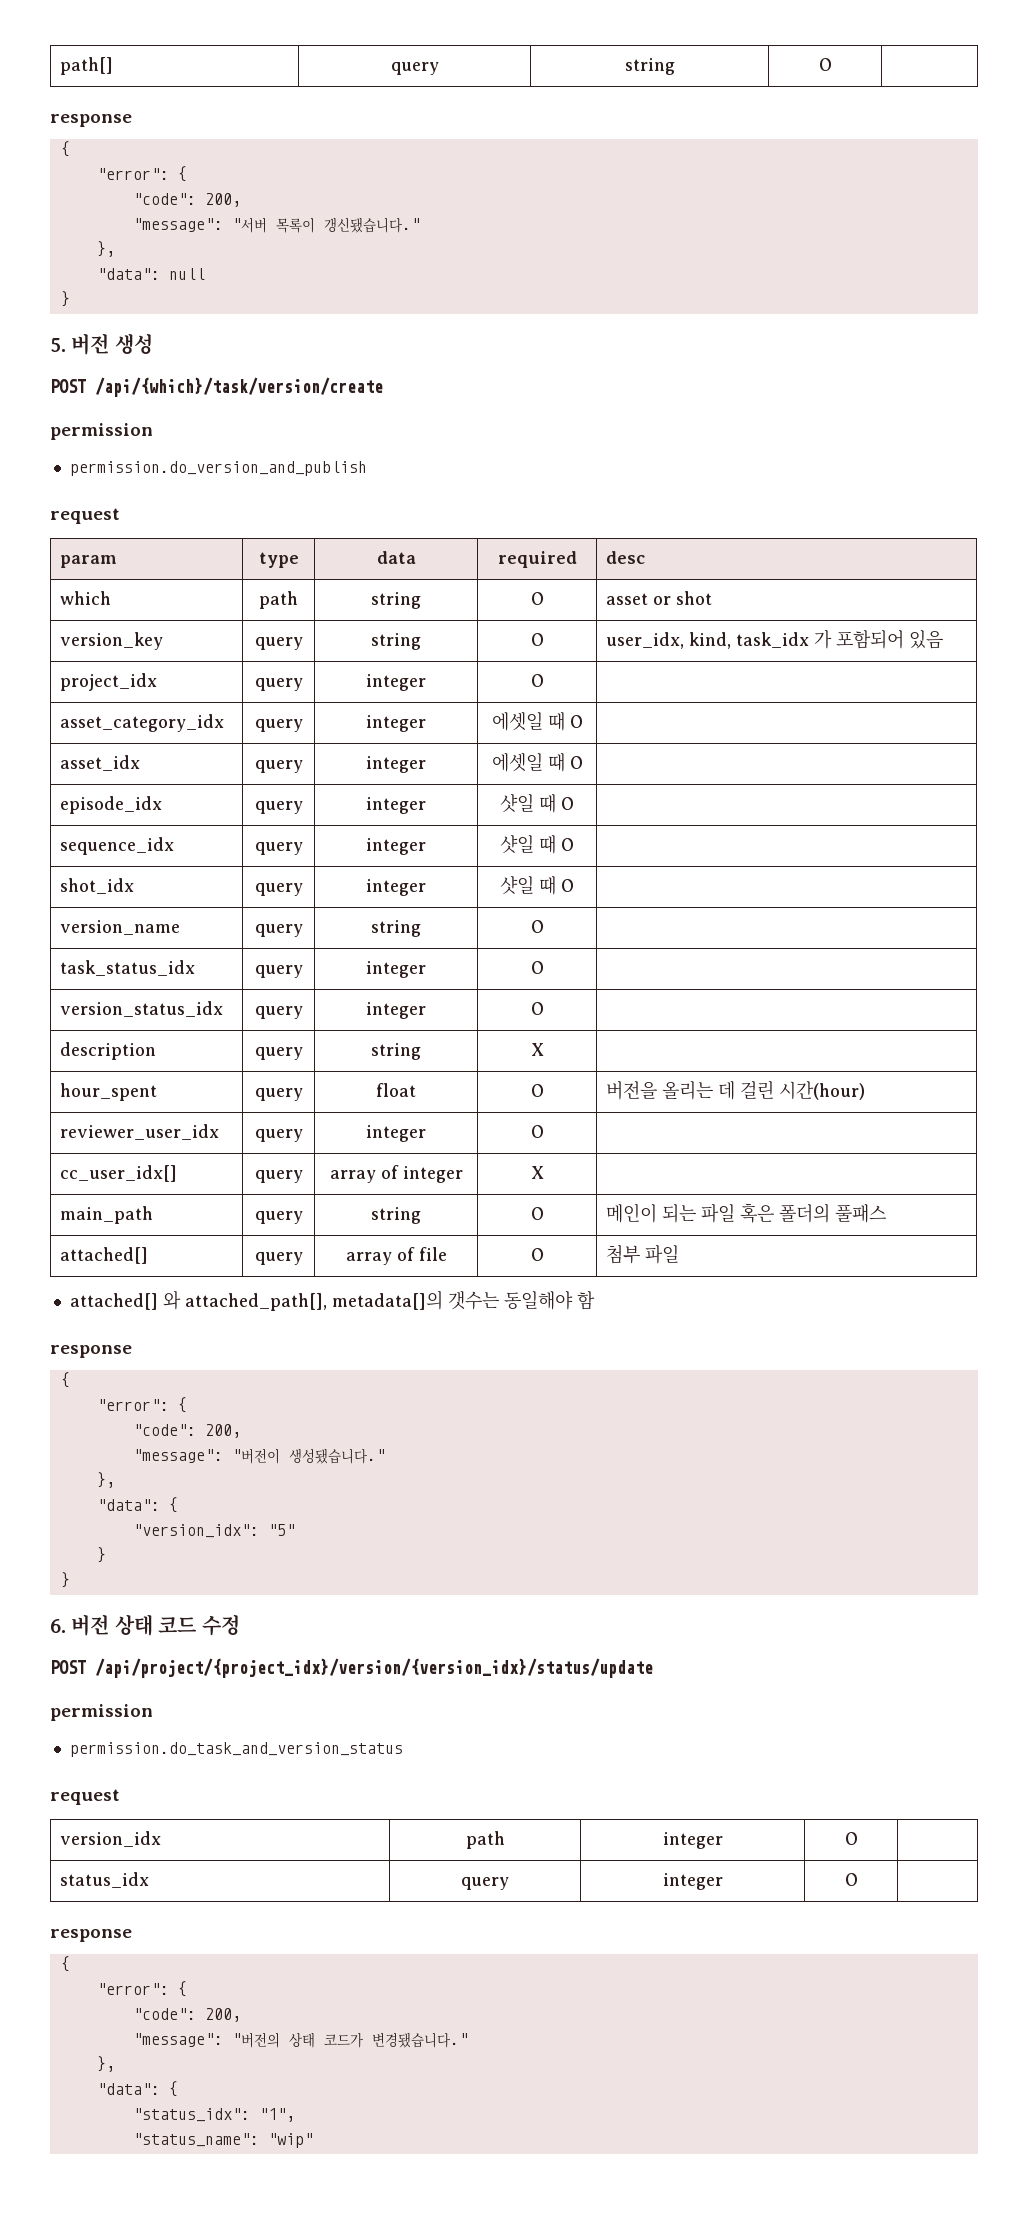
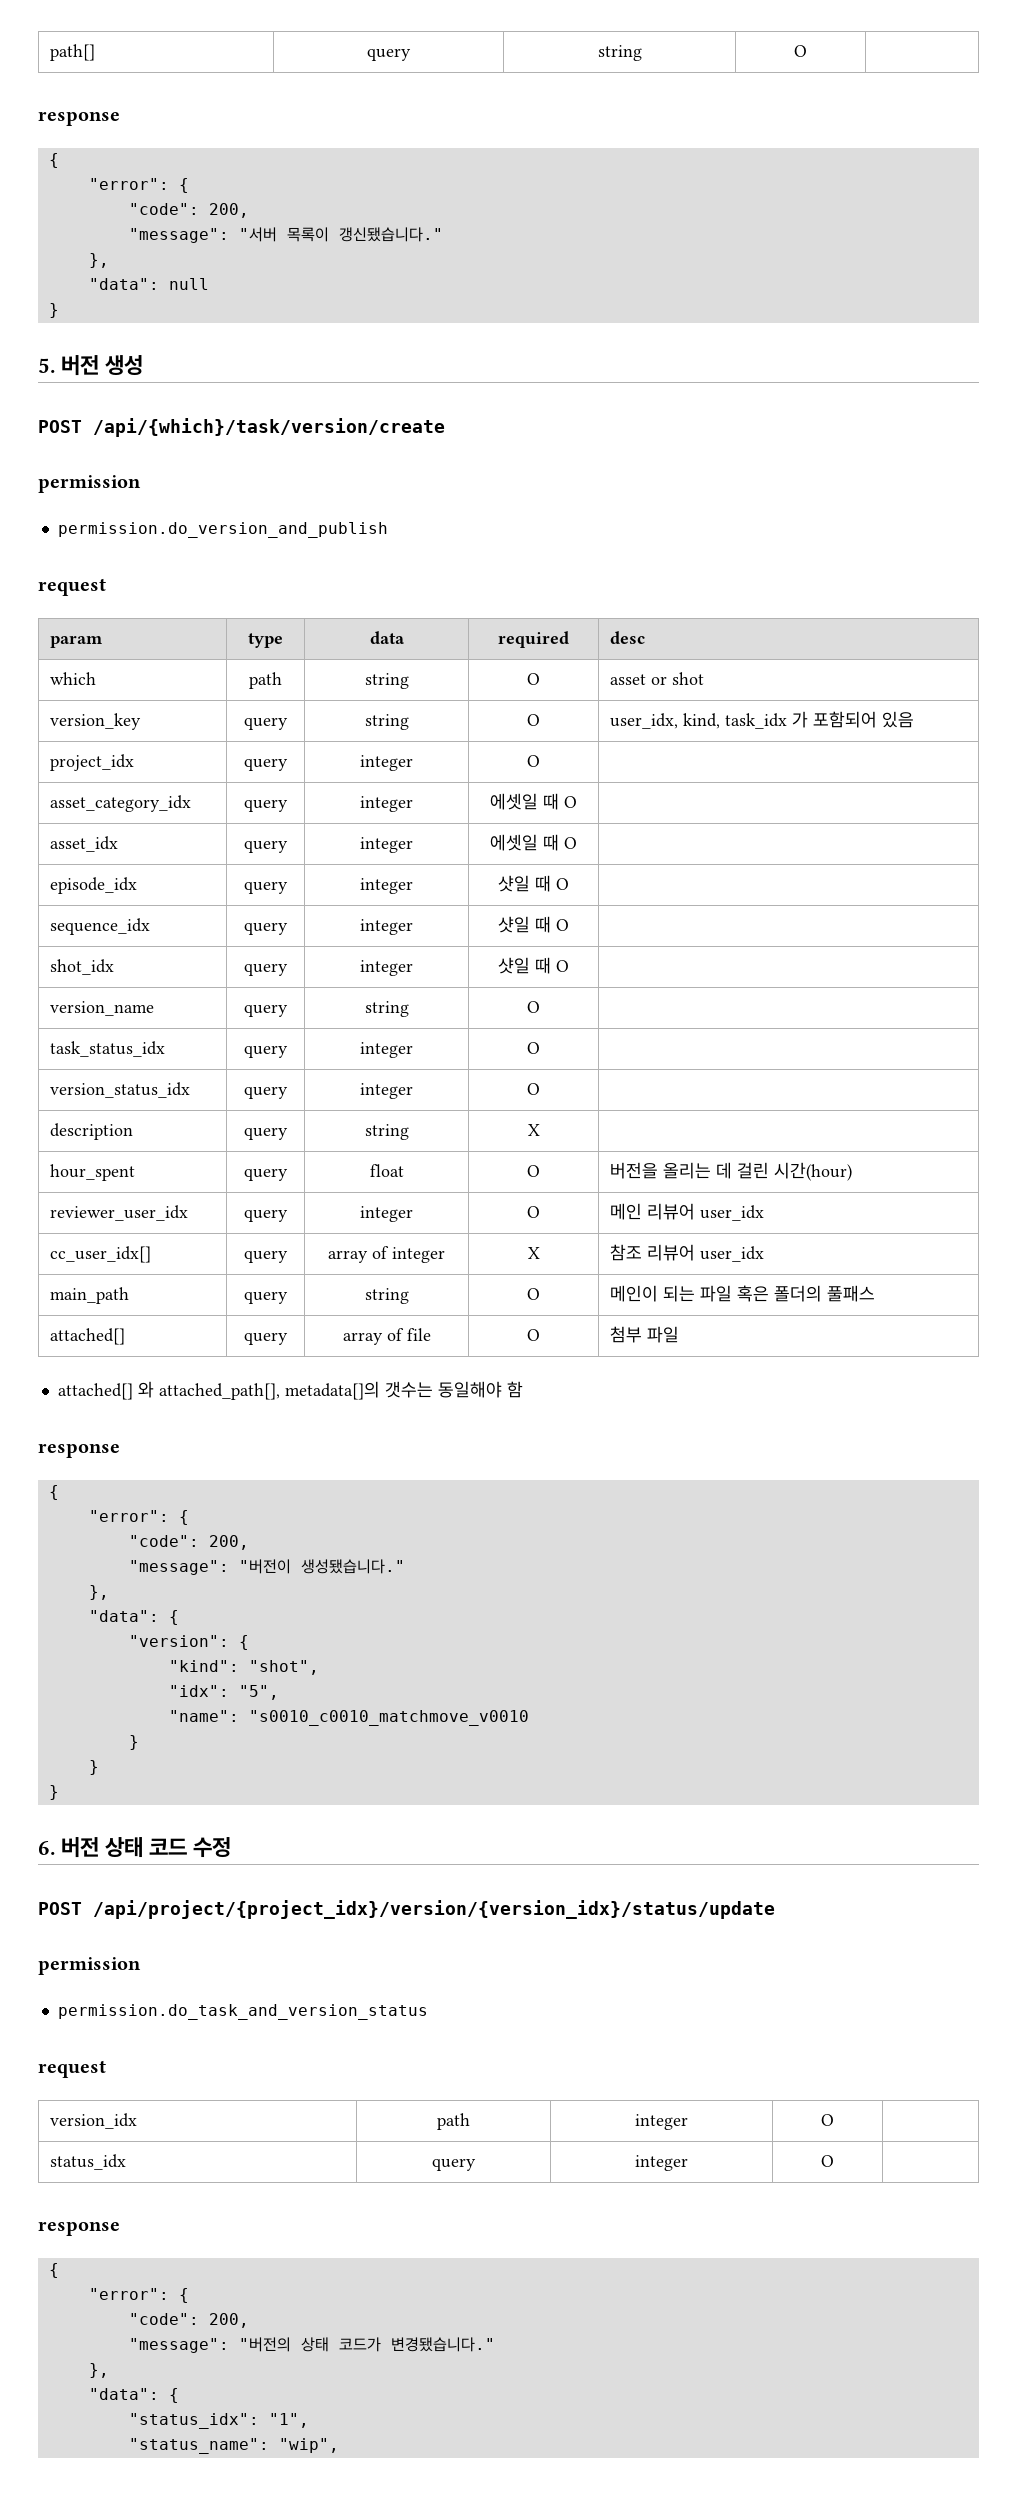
- reviewer_user_idx | query | integer | O |
+ reviewer_user_idx | query | integer | O | 메인 리뷰어 user_idx
- cc_user_idx[] | query | array of integer | X |
+ cc_user_idx[] | query | array of integer | X | 참조 리뷰어 user_idx
- "version_idx": "5"
+ "version": {
+ "kind": "shot",
+ "idx": "5",
+ "name": "s0010_c0010_matchmove_v0010
+ }
- "status_name": "wip"
+ "status_name": "wip",

